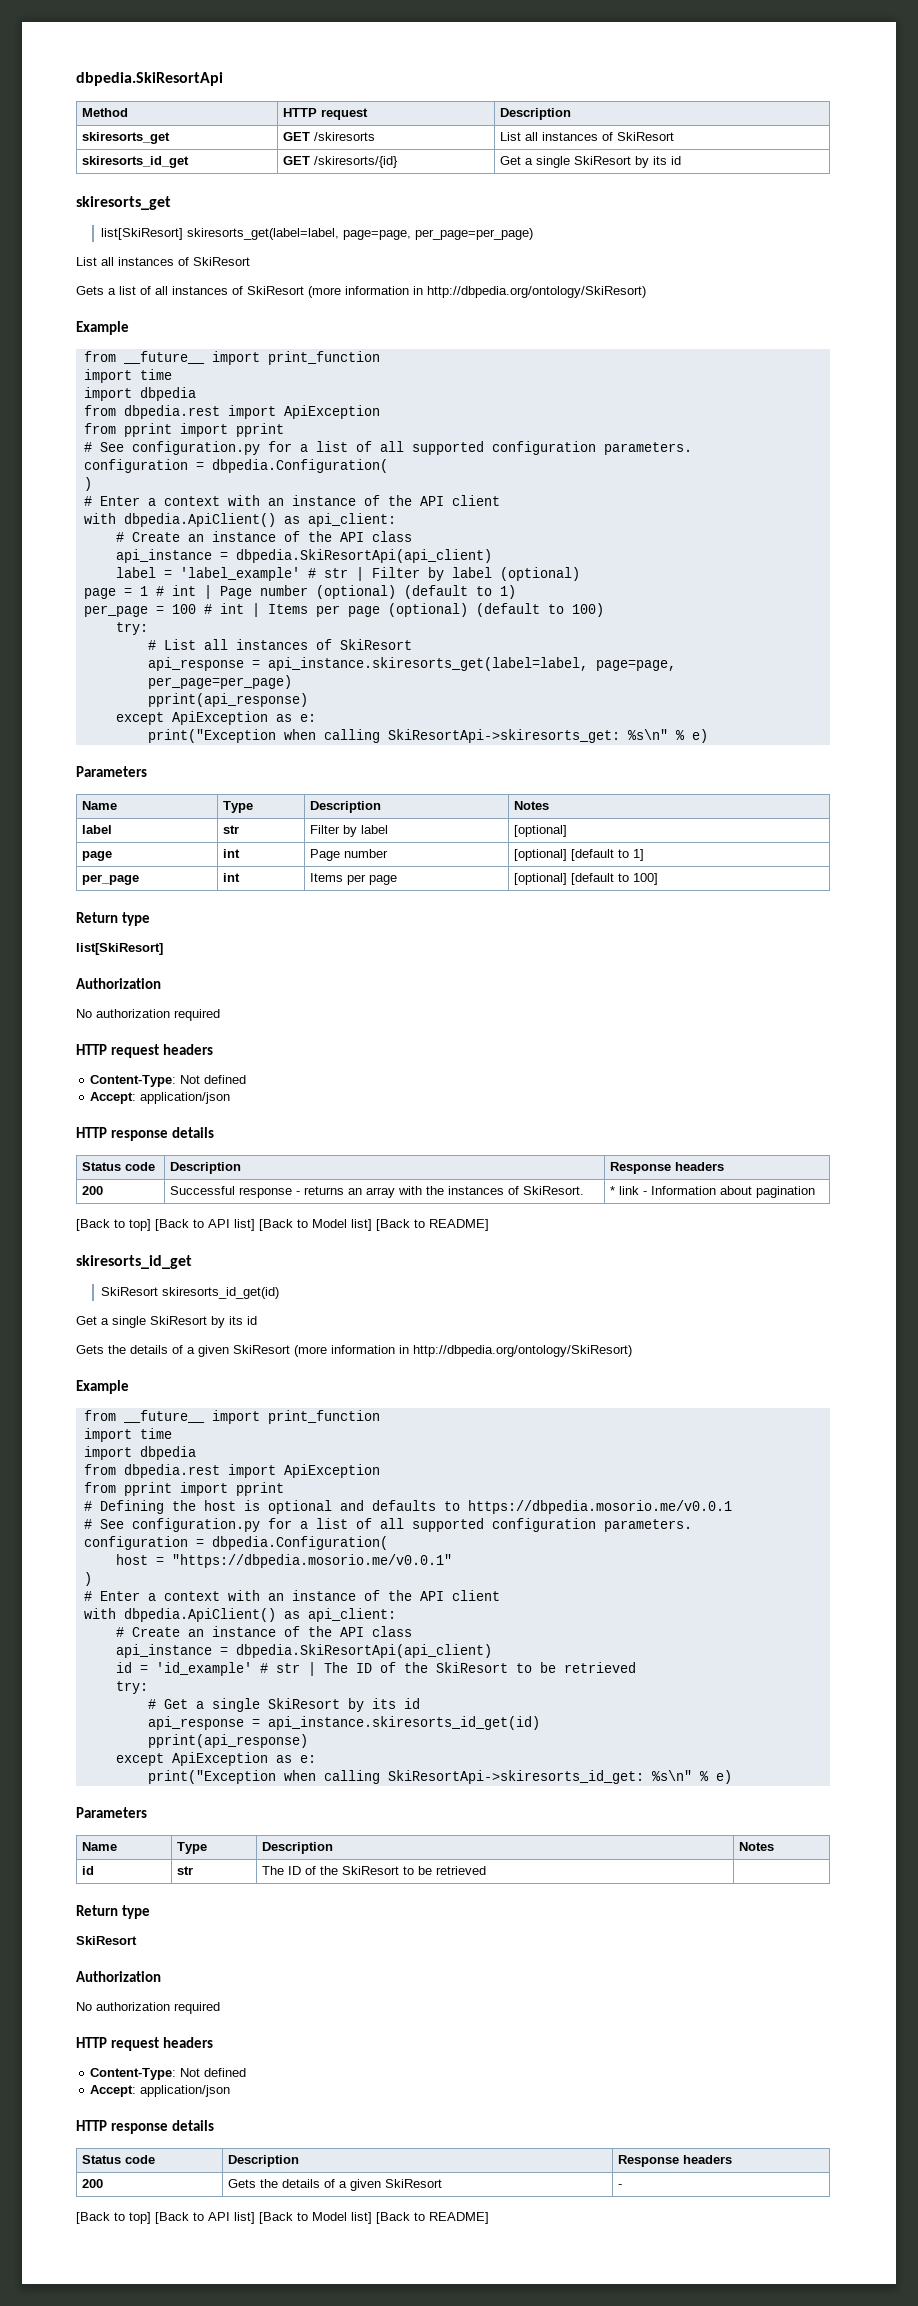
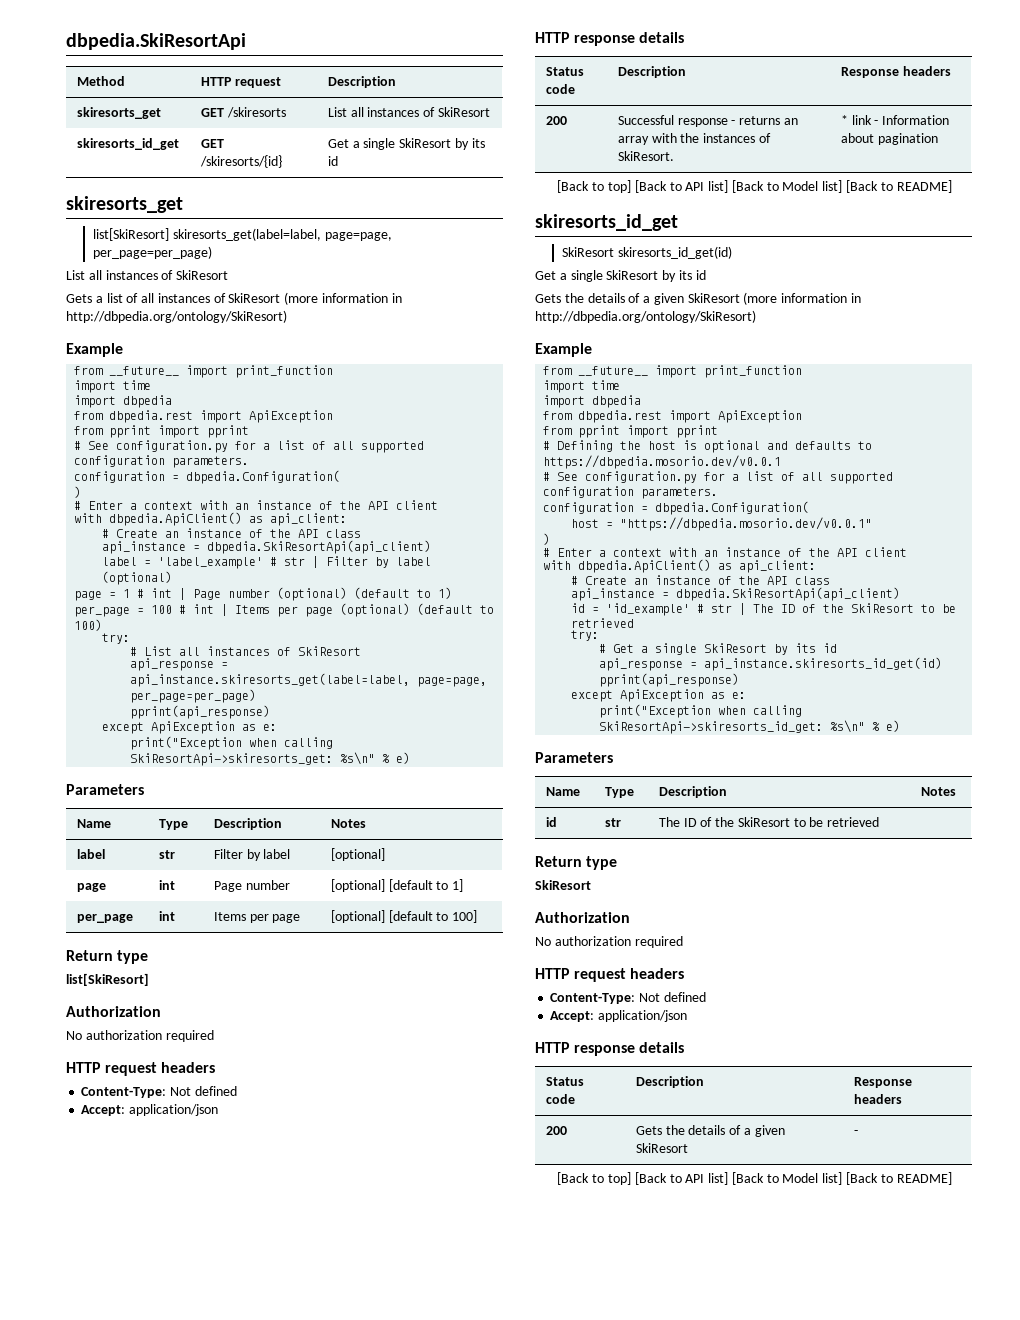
- # Defining the host is optional and defaults to https://dbpedia.mosorio.me/v0.0.1
+ # Defining the host is optional and defaults to https://dbpedia.mosorio.dev/v0.0.1
- host = "https://dbpedia.mosorio.me/v0.0.1"
+ host = "https://dbpedia.mosorio.dev/v0.0.1"

